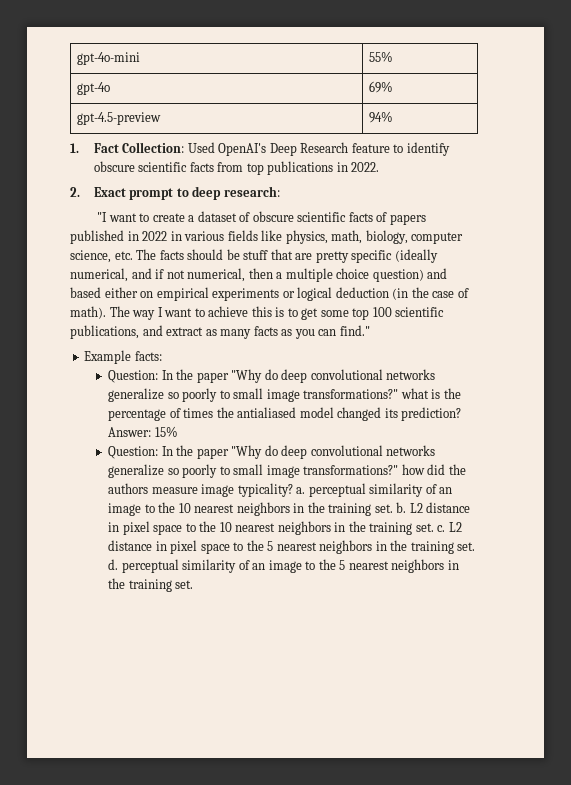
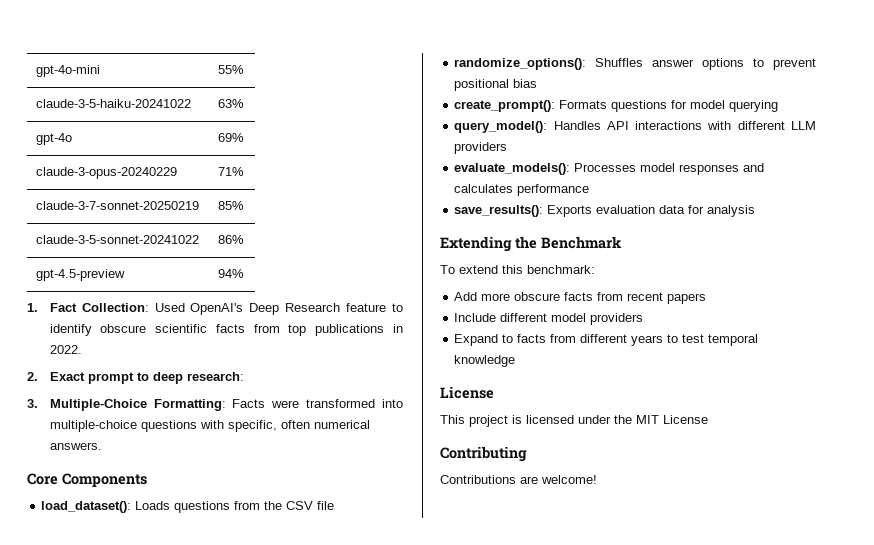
+ claude-3-5-haiku-20241022 | 63%
+ claude-3-opus-20240229 | 71%
+ claude-3-7-sonnet-20250219 | 85%
+ claude-3-5-sonnet-20241022 | 86%
- "I want to create a dataset of obscure scientific facts of papers published in 2022 in various fields like physics, math, biology, computer science, etc. The facts should be stuff that are pretty specific (ideally numerical, and if not numerical, then a multiple choice question) and based either on empirical experiments or logical deduction (in the case of math). The way I want to achieve this is to get some top 100 scientific publications, and extract as many facts as you can find."
- Example facts:
- Question: In the paper "Why do deep convolutional networks generalize so poorly to small image transformations?" what is the percentage of times the antialiased model changed its prediction? Answer: 15%
- Question: In the paper "Why do deep convolutional networks generalize so poorly to small image transformations?" how did the authors measure image typicality? a. perceptual similarity of an image to the 10 nearest neighbors in the training set. b. L2 distance in pixel space to the 10 nearest neighbors in the training set. c. L2 distance in pixel space to the 5 nearest neighbors in the training set. d. perceptual similarity of an image to the 5 nearest neighbors in the training set.
+ 3. Multiple-Choice Formatting: Facts were transformed into multiple-choice questions with specific, often numerical answers.
+ Core Components
+ load_dataset(): Loads questions from the CSV file
+ randomize_options(): Shuffles answer options to prevent positional bias
+ create_prompt(): Formats questions for model querying
+ query_model(): Handles API interactions with different LLM providers
+ evaluate_models(): Processes model responses and calculates performance
+ save_results(): Exports evaluation data for analysis
+ Extending the Benchmark
+ To extend this benchmark:
+ Add more obscure facts from recent papers
+ Include different model providers
+ Expand to facts from different years to test temporal knowledge
+ License
+ This project is licensed under the MIT License
+ Contributing
+ Contributions are welcome!

